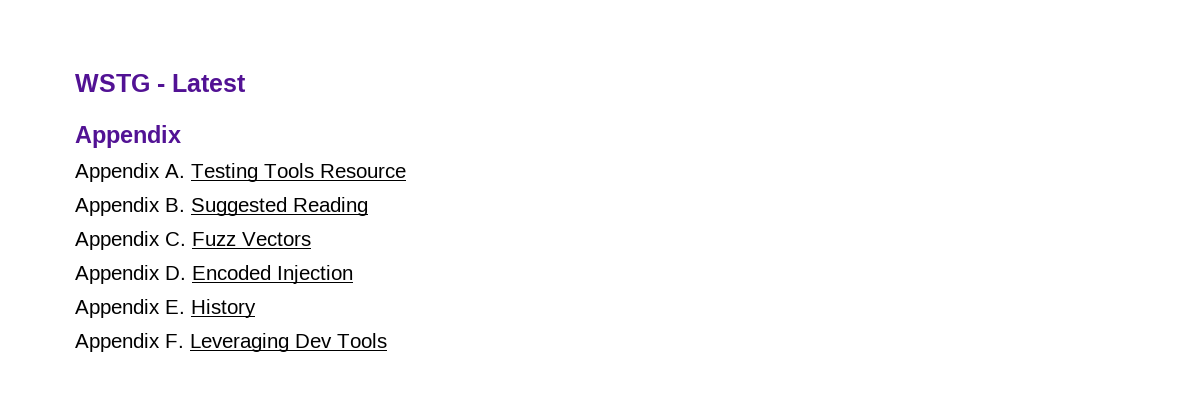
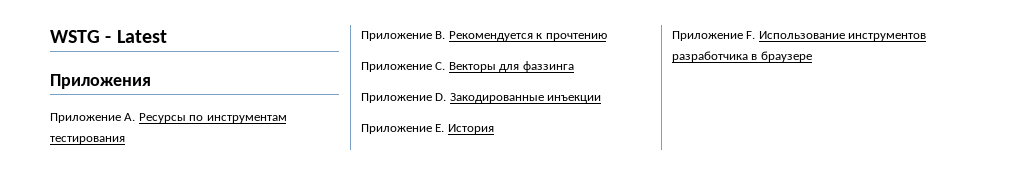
  WSTG - Latest
- Appendix
- Appendix A. Testing Tools Resource
- Appendix B. Suggested Reading
- Appendix C. Fuzz Vectors
- Appendix D. Encoded Injection
- Appendix E. History
- Appendix F. Leveraging Dev Tools
+ Приложения
+ Приложение A. Ресурсы по инструментам тестирования
+ Приложение B. Рекомендуется к прочтению
+ Приложение C. Векторы для фаззинга
+ Приложение D. Закодированные инъекции
+ Приложение E. История
+ Приложение F. Использование инструментов разработчика в браузере

